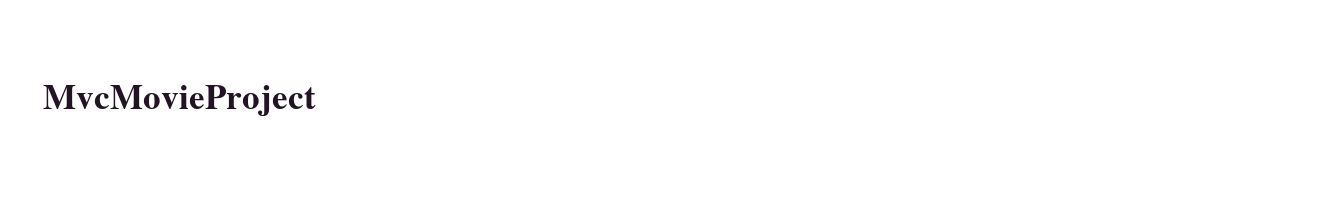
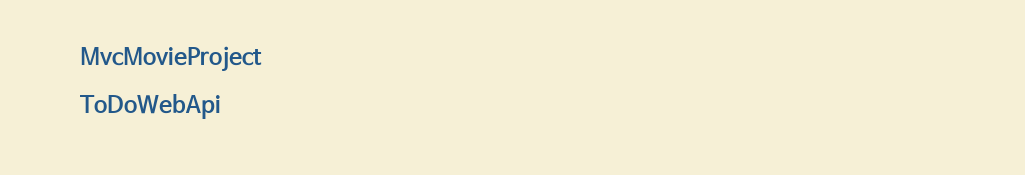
+ ToDoWebApi

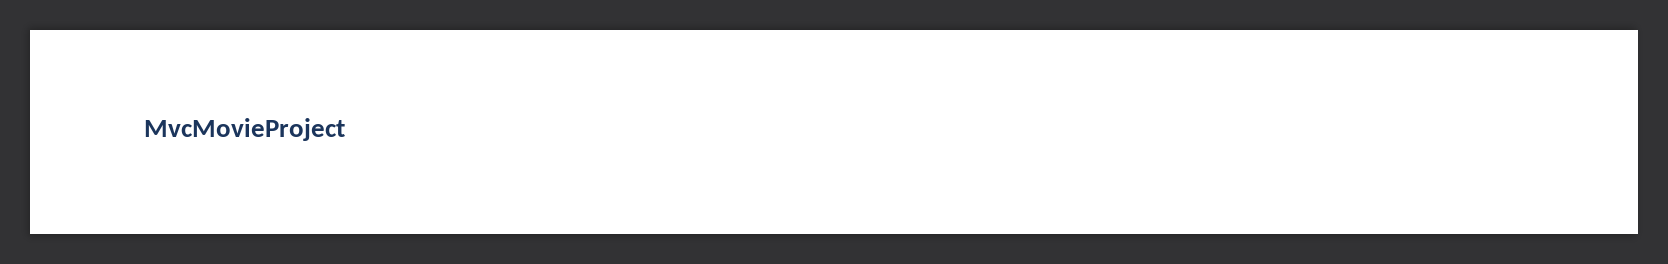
- ToDoWebApi

